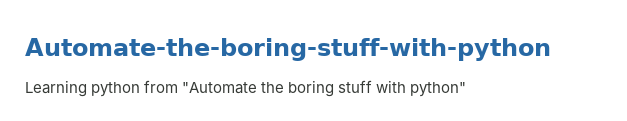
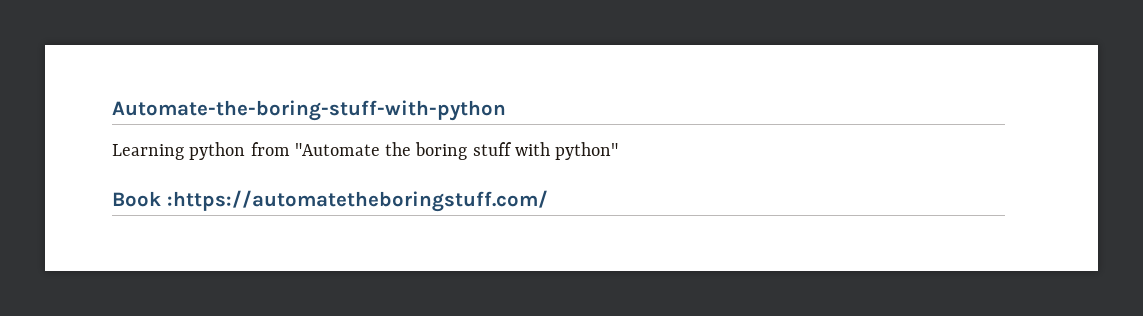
+ Book :https://automatetheboringstuff.com/

